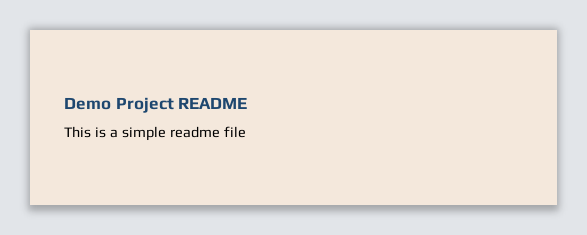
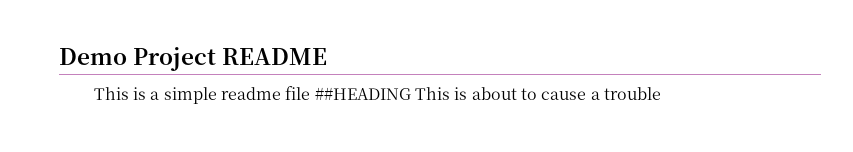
- This is a simple readme file
+ This is a simple readme file ##HEADING This is about to cause a trouble

